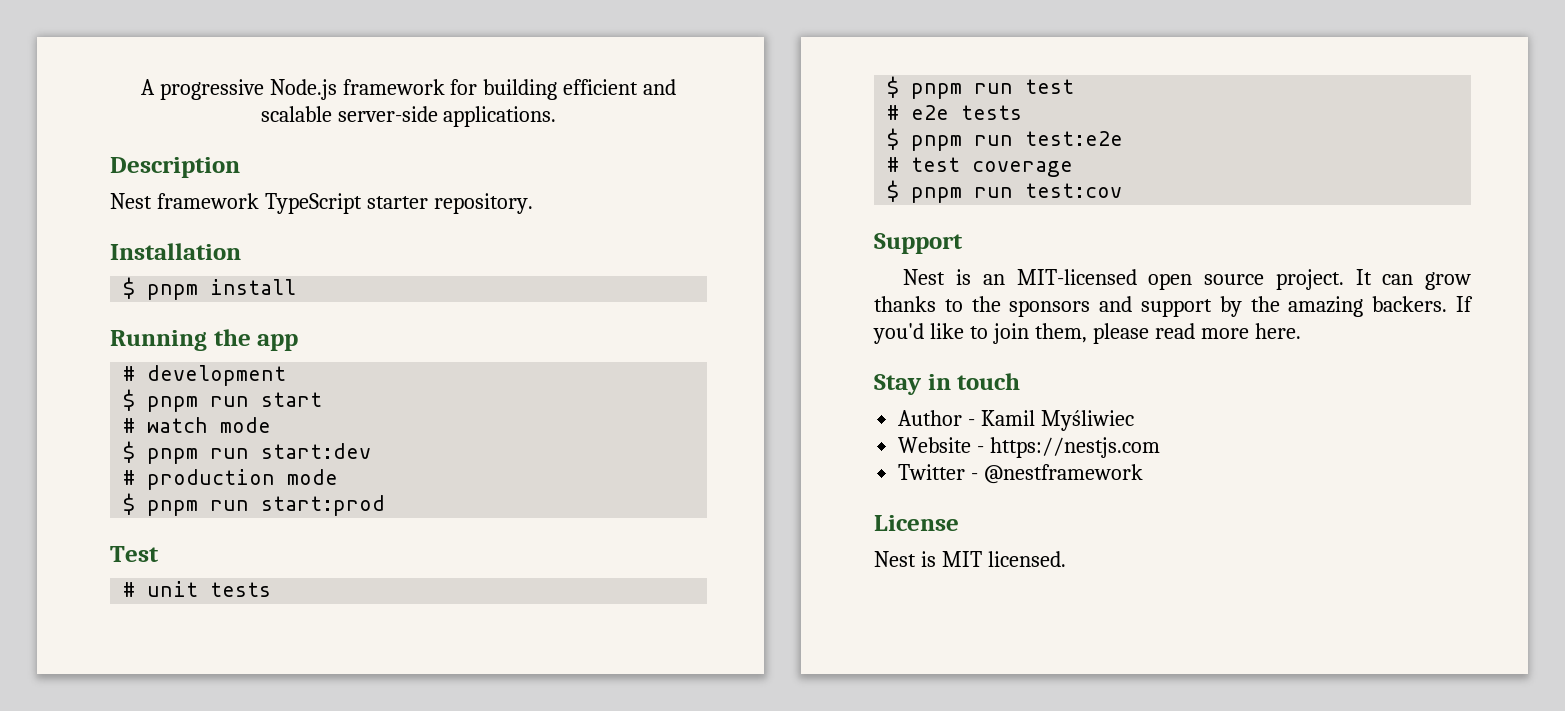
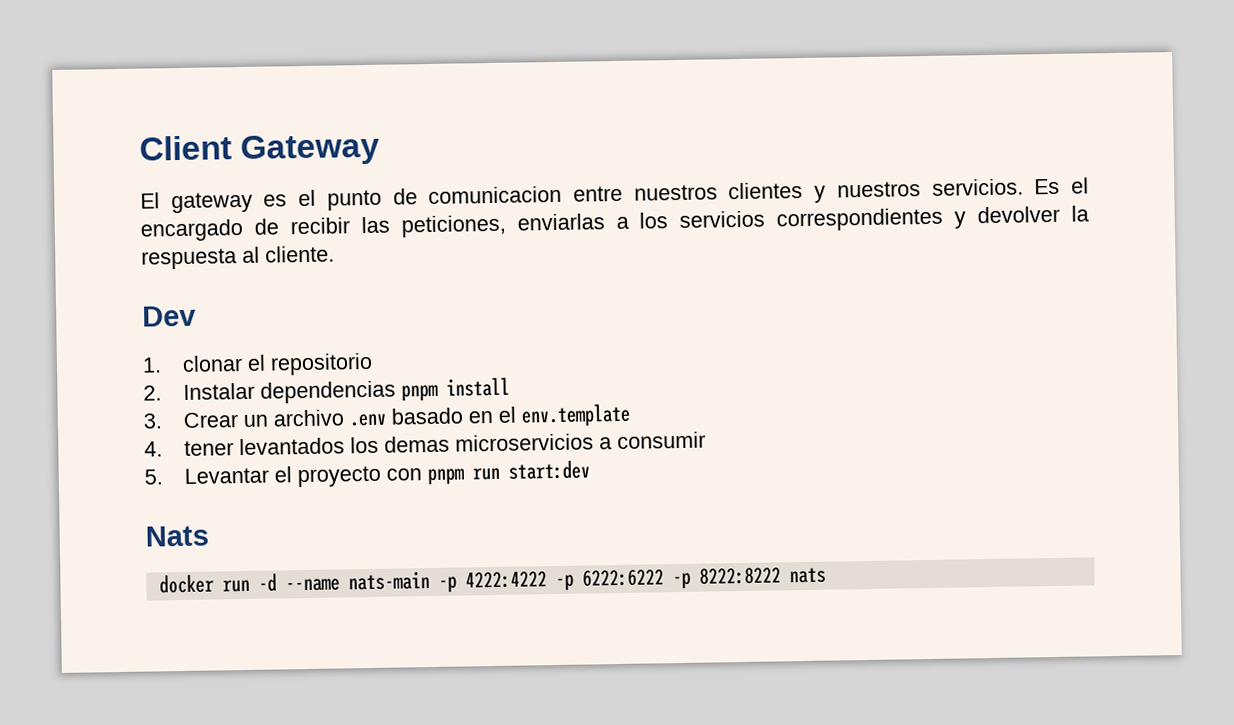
- A progressive Node.js framework for building efficient and scalable server-side applications.
- Description
- Nest framework TypeScript starter repository.
- Installation
- $ pnpm install
- Running the app
- # development
- $ pnpm run start
- # watch mode
- $ pnpm run start:dev
- # production mode
- $ pnpm run start:prod
- Test
- # unit tests
- $ pnpm run test
- # e2e tests
- $ pnpm run test:e2e
- # test coverage
- $ pnpm run test:cov
- Support
- Nest is an MIT-licensed open source project. It can grow thanks to the sponsors and support by the amazing backers. If you'd like to join them, please read more here.
- Stay in touch
- Author - Kamil Myśliwiec
- Website - https://nestjs.com
- Twitter - @nestframework
- License
- Nest is MIT licensed.
+ Client Gateway
+ El gateway es el punto de comunicacion entre nuestros clientes y nuestros servicios. Es el encargado de recibir las peticiones, enviarlas a los servicios correspondientes y devolver la respuesta al cliente.
+ Dev
+ 1. clonar el repositorio
+ 2. Instalar dependencias pnpm install
+ 3. Crear un archivo .env basado en el env.template
+ 4. tener levantados los demas microservicios a consumir
+ 5. Levantar el proyecto con pnpm run start:dev
+ Nats
+ docker run -d --name nats-main -p 4222:4222 -p 6222:6222 -p 8222:8222 nats

